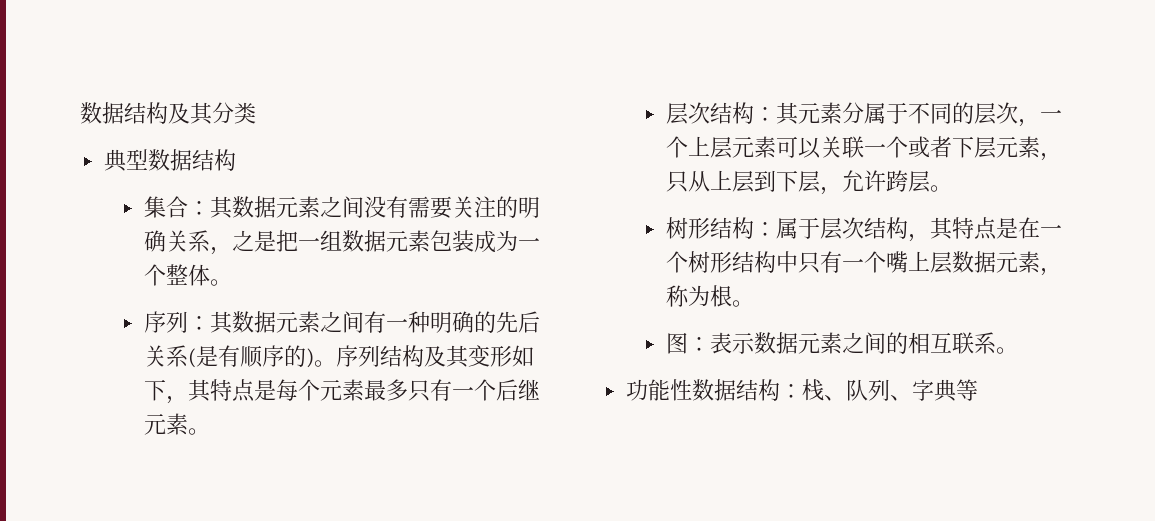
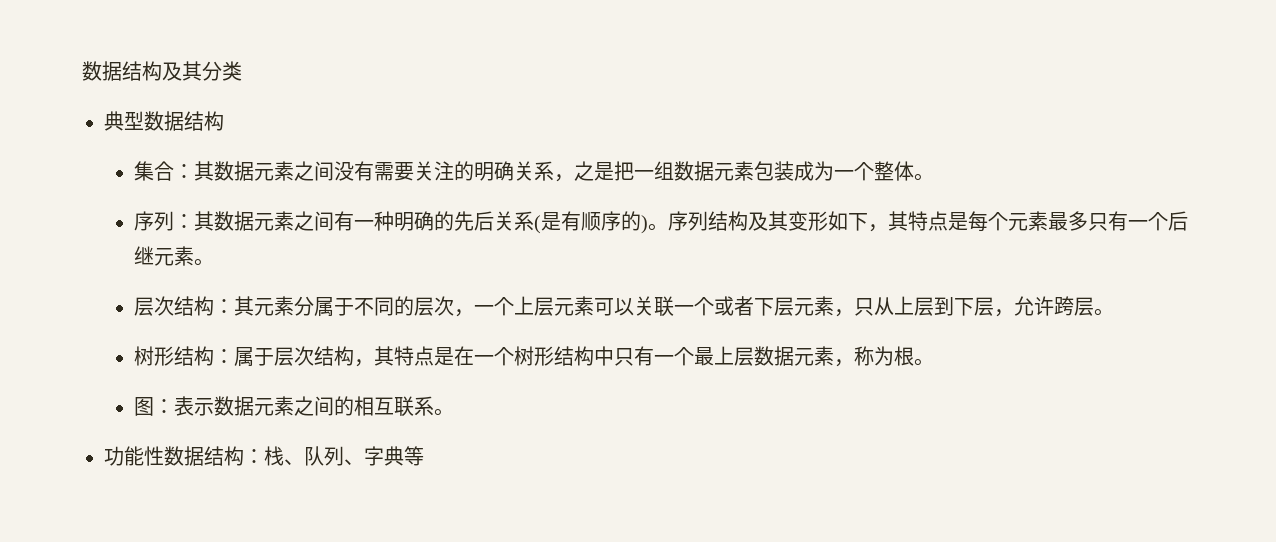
- 树形结构：属于层次结构，其特点是在一个树形结构中只有一个嘴上层数据元素，称为根。
+ 树形结构：属于层次结构，其特点是在一个树形结构中只有一个最上层数据元素，称为根。

